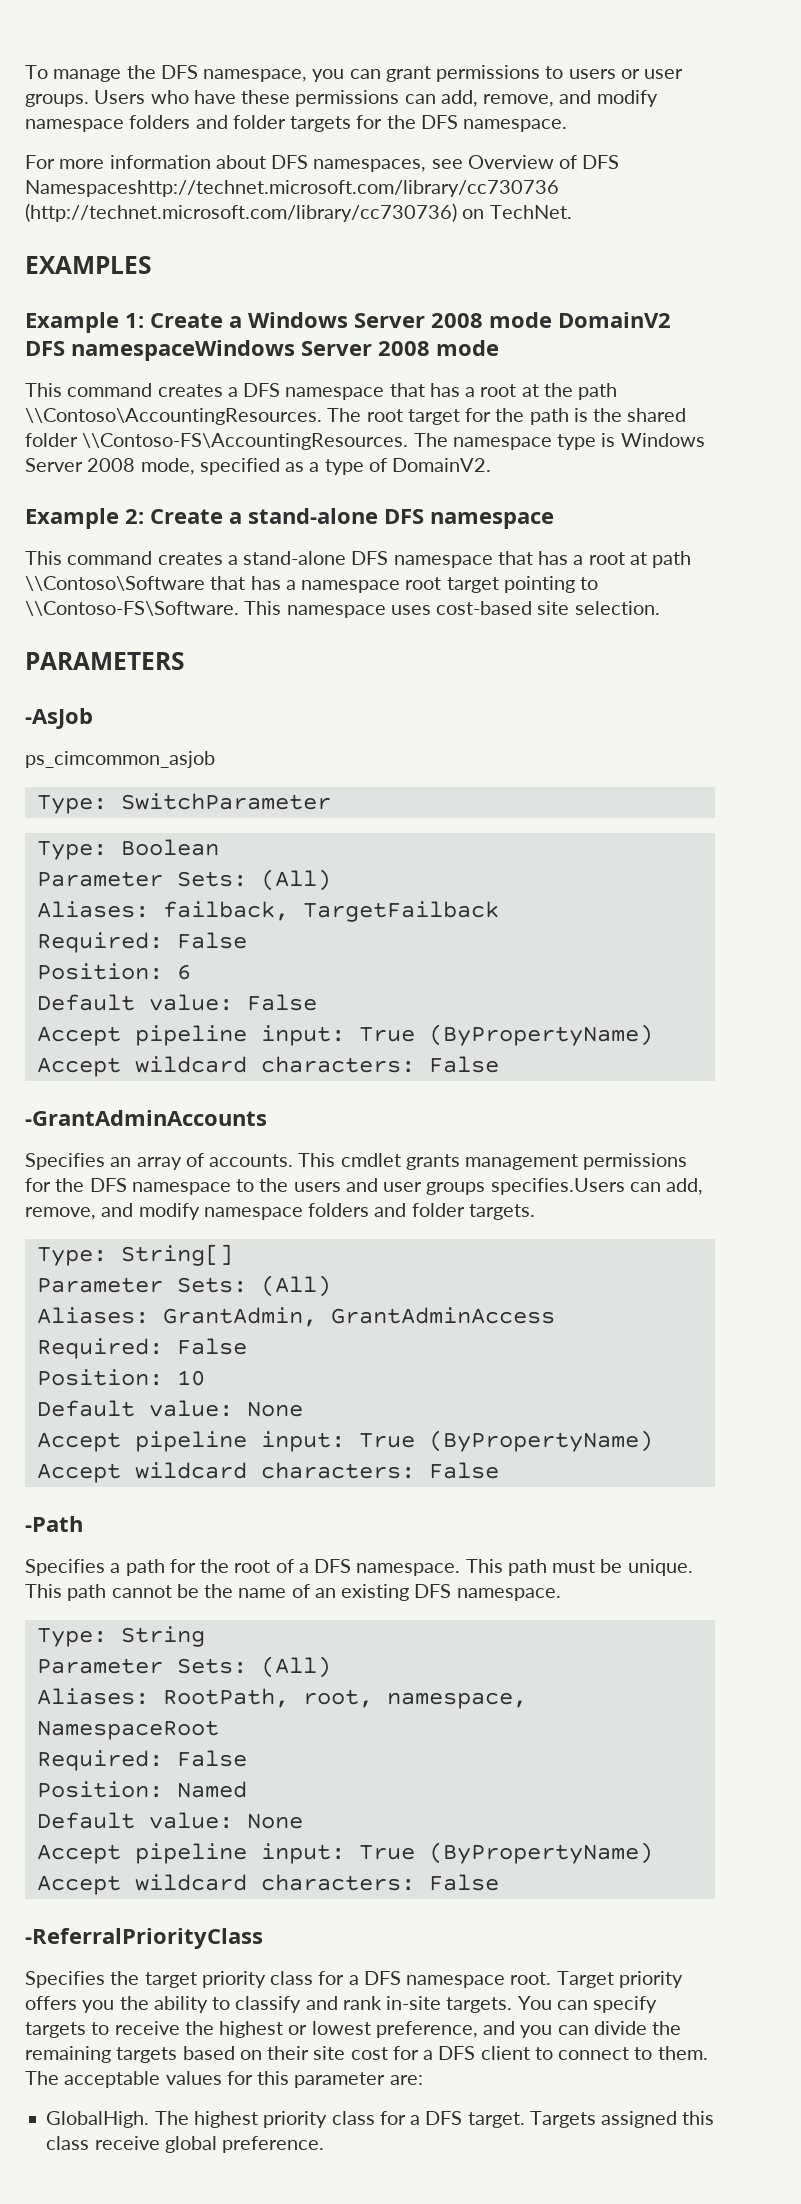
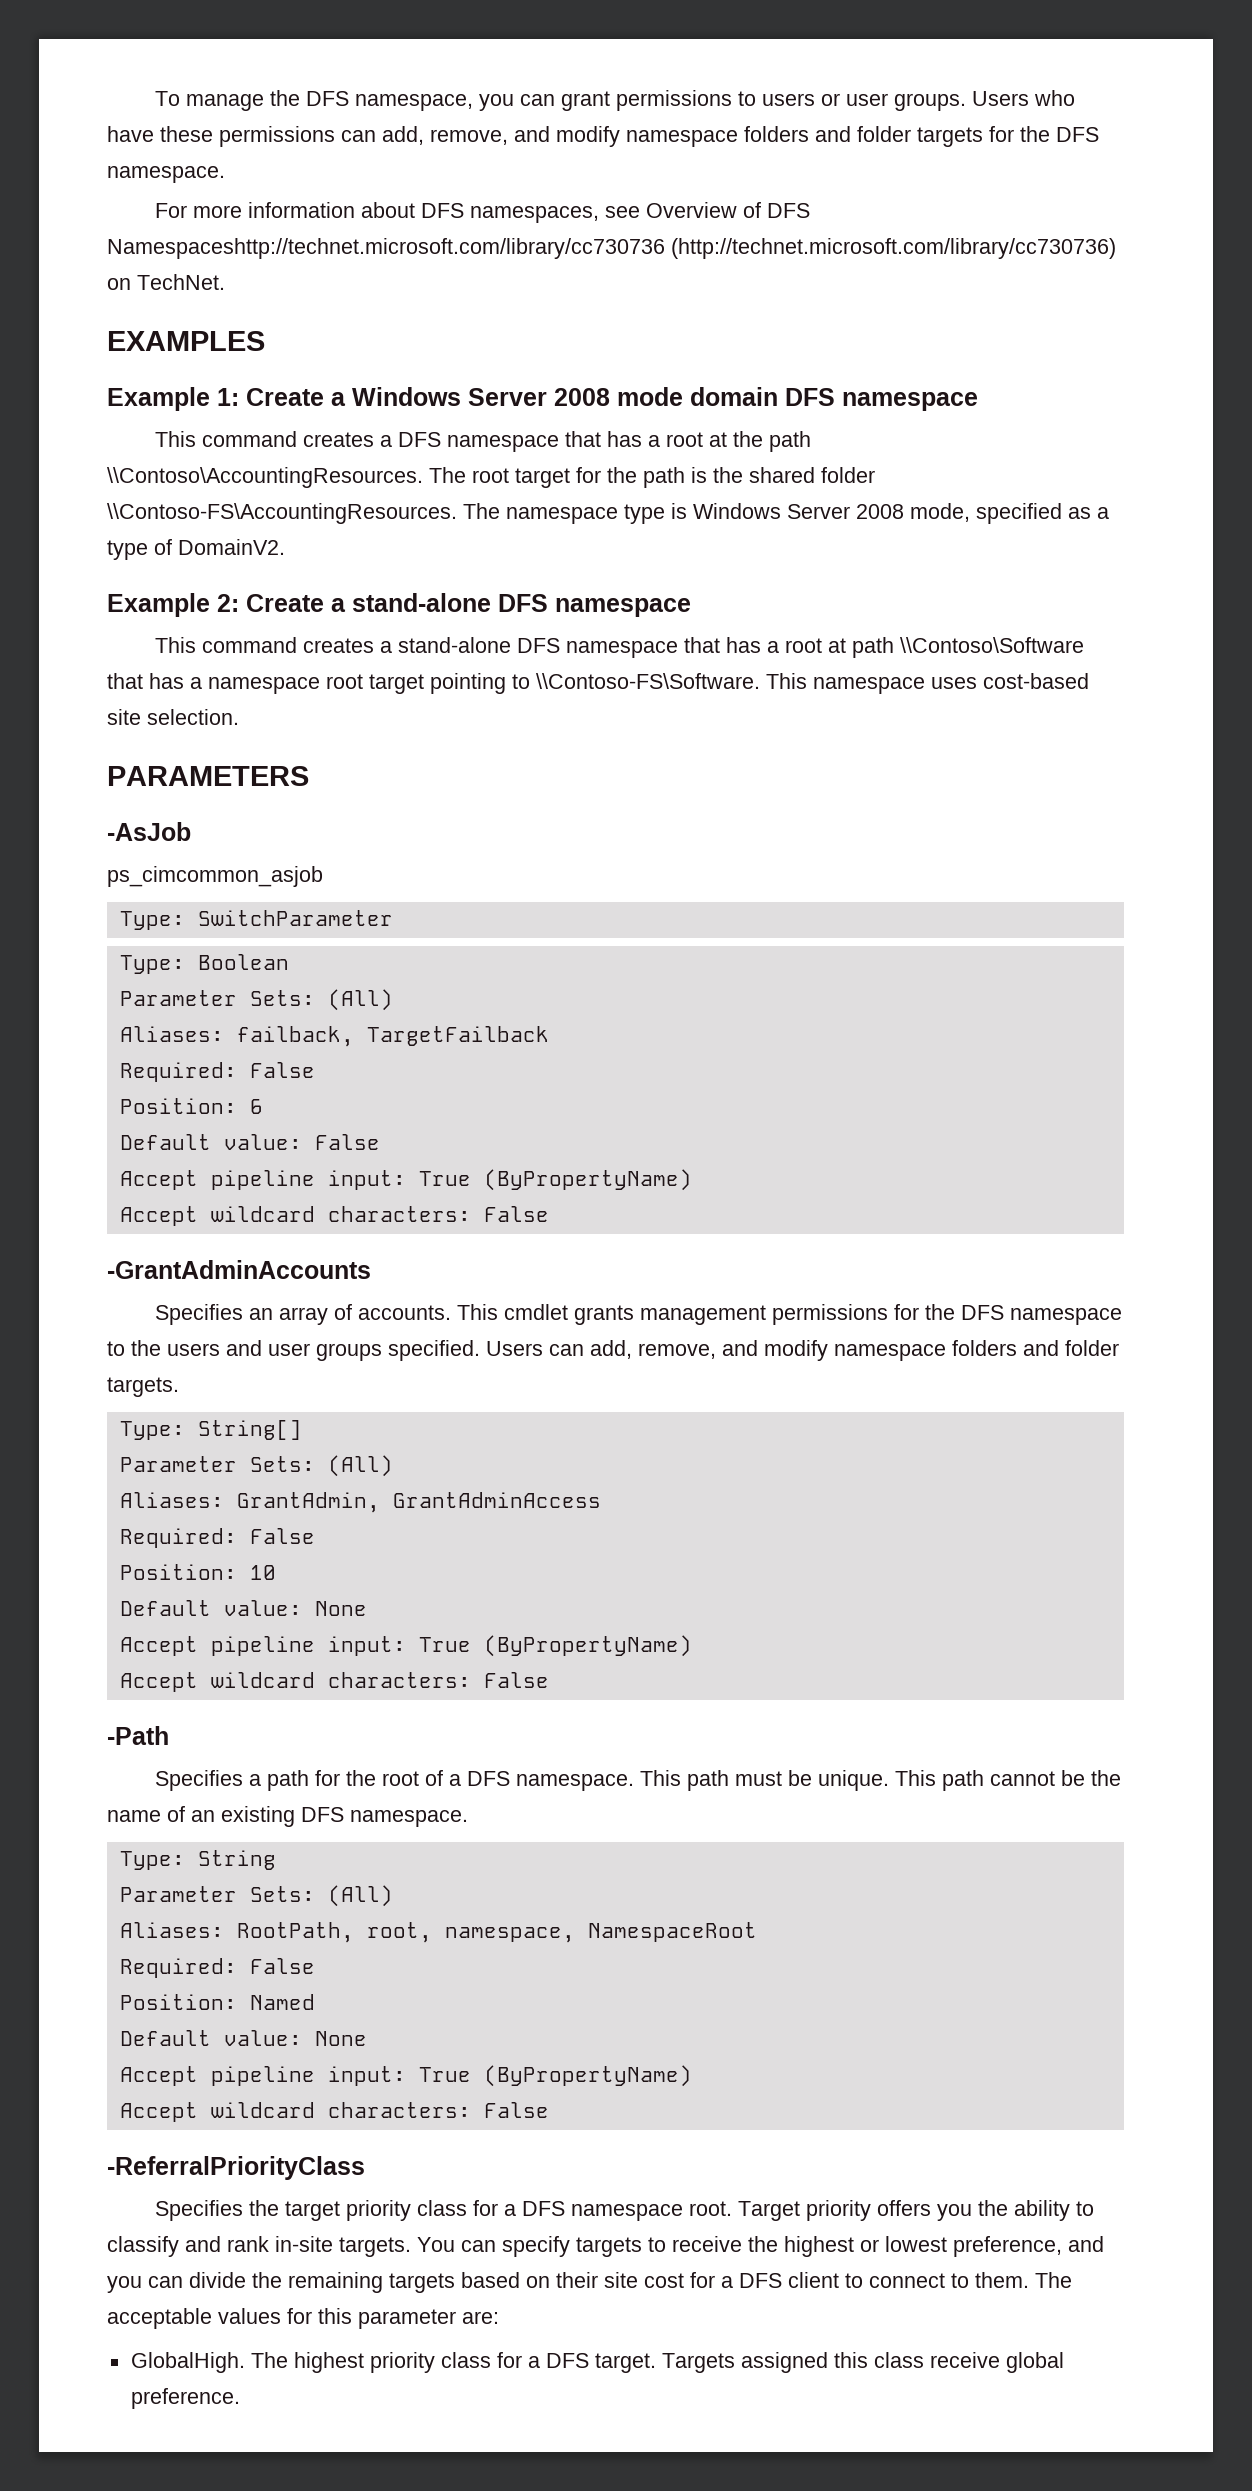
- Example 1: Create a Windows Server 2008 mode DomainV2 DFS namespaceWindows Server 2008 mode
+ Example 1: Create a Windows Server 2008 mode domain DFS namespace
- This cmdlet grants management permissions for the DFS namespace to the users and user groups specifies.Users can add, remove, and modify namespace folders and folder targets.
+ This cmdlet grants management permissions for the DFS namespace to the users and user groups specified. Users can add, remove, and modify namespace folders and folder targets.

